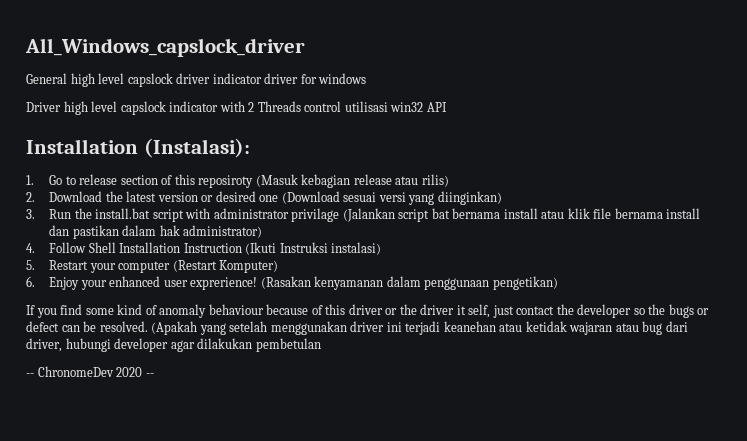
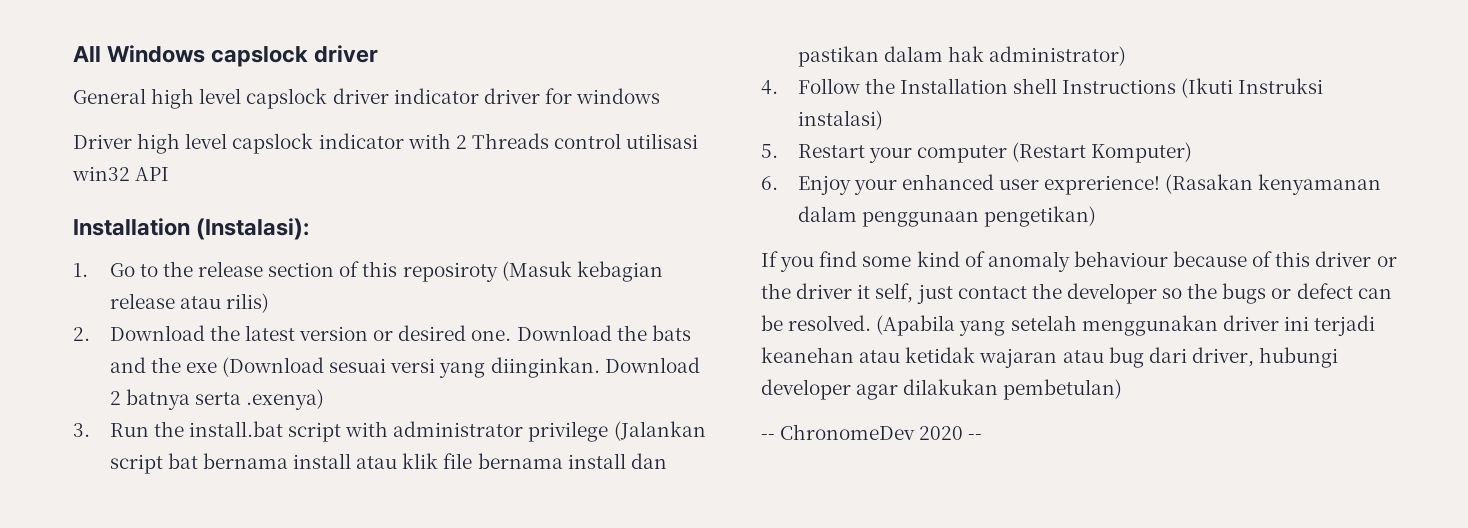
- All_Windows_capslock_driver
+ All Windows capslock driver
- 1. Go to release section of this reposiroty (Masuk kebagian release atau rilis)
+ 1. Go to the release section of this reposiroty (Masuk kebagian release atau rilis)
- 2. Download the latest version or desired one (Download sesuai versi yang diinginkan)
+ 2. Download the latest version or desired one. Download the bats and the exe (Download sesuai versi yang diinginkan. Download 2 batnya serta .exenya)
- 3. Run the install.bat script with administrator privilage (Jalankan script bat bernama install atau klik file bernama install dan pastikan dalam hak administrator)
+ 3. Run the install.bat script with administrator privilege (Jalankan script bat bernama install atau klik file bernama install dan pastikan dalam hak administrator)
- 4. Follow Shell Installation Instruction (Ikuti Instruksi instalasi)
+ 4. Follow the Installation shell Instructions (Ikuti Instruksi instalasi)
- (Apakah yang setelah menggunakan driver ini terjadi keanehan atau ketidak wajaran atau bug dari driver, hubungi developer agar dilakukan pembetulan
+ (Apabila yang setelah menggunakan driver ini terjadi keanehan atau ketidak wajaran atau bug dari driver, hubungi developer agar dilakukan pembetulan)

